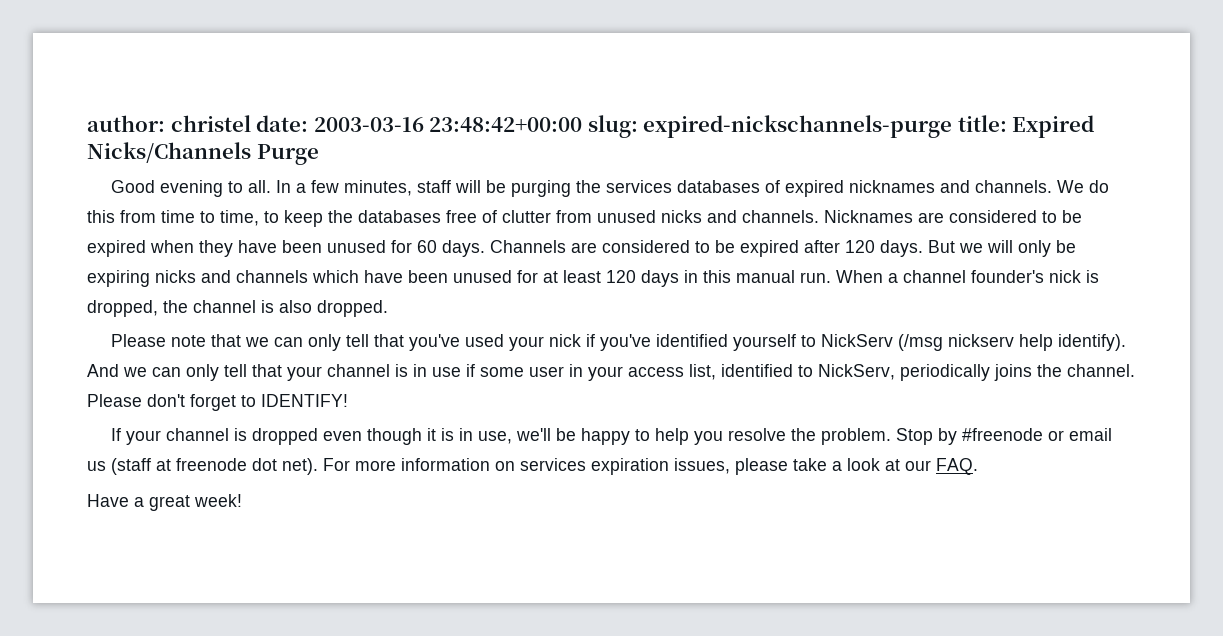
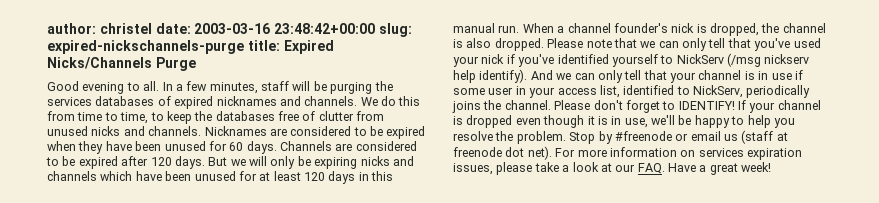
- When a channel founder's nick is dropped, the channel is also dropped.
- Please note that we can only tell that you've used your nick if you've identified yourself to NickServ (/msg nickserv help identify).
+ When a channel founder's nick is dropped, the channel is also dropped. Please note that we can only tell that you've used your nick if you've identified yourself to NickServ (/msg nickserv help identify).
- Please don't forget to IDENTIFY!
- If your channel is dropped even though it is in use, we'll be happy to help you resolve the problem.
+ Please don't forget to IDENTIFY! If your channel is dropped even though it is in use, we'll be happy to help you resolve the problem.
- For more information on services expiration issues, please take a look at our FAQ.
- Have a great week!
+ For more information on services expiration issues, please take a look at our FAQ. Have a great week!

